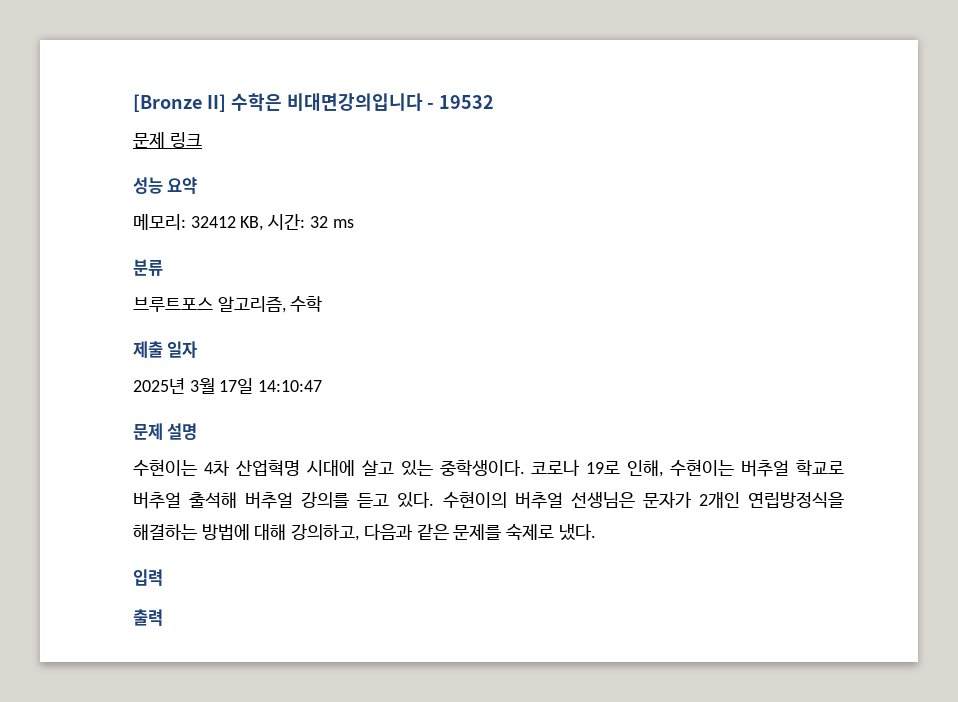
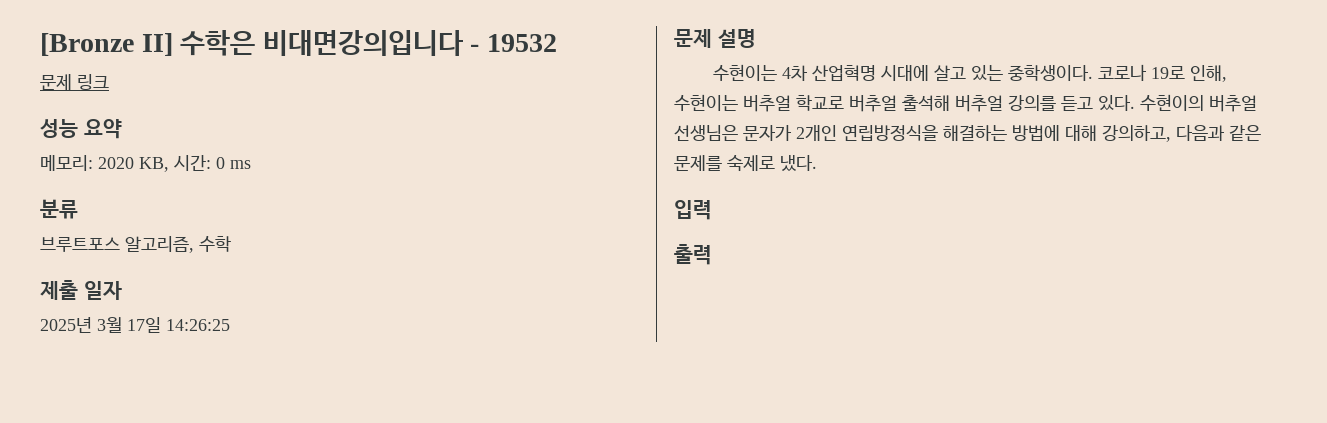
- 메모리: 32412 KB, 시간: 32 ms
+ 메모리: 2020 KB, 시간: 0 ms
- 2025년 3월 17일 14:10:47
+ 2025년 3월 17일 14:26:25

